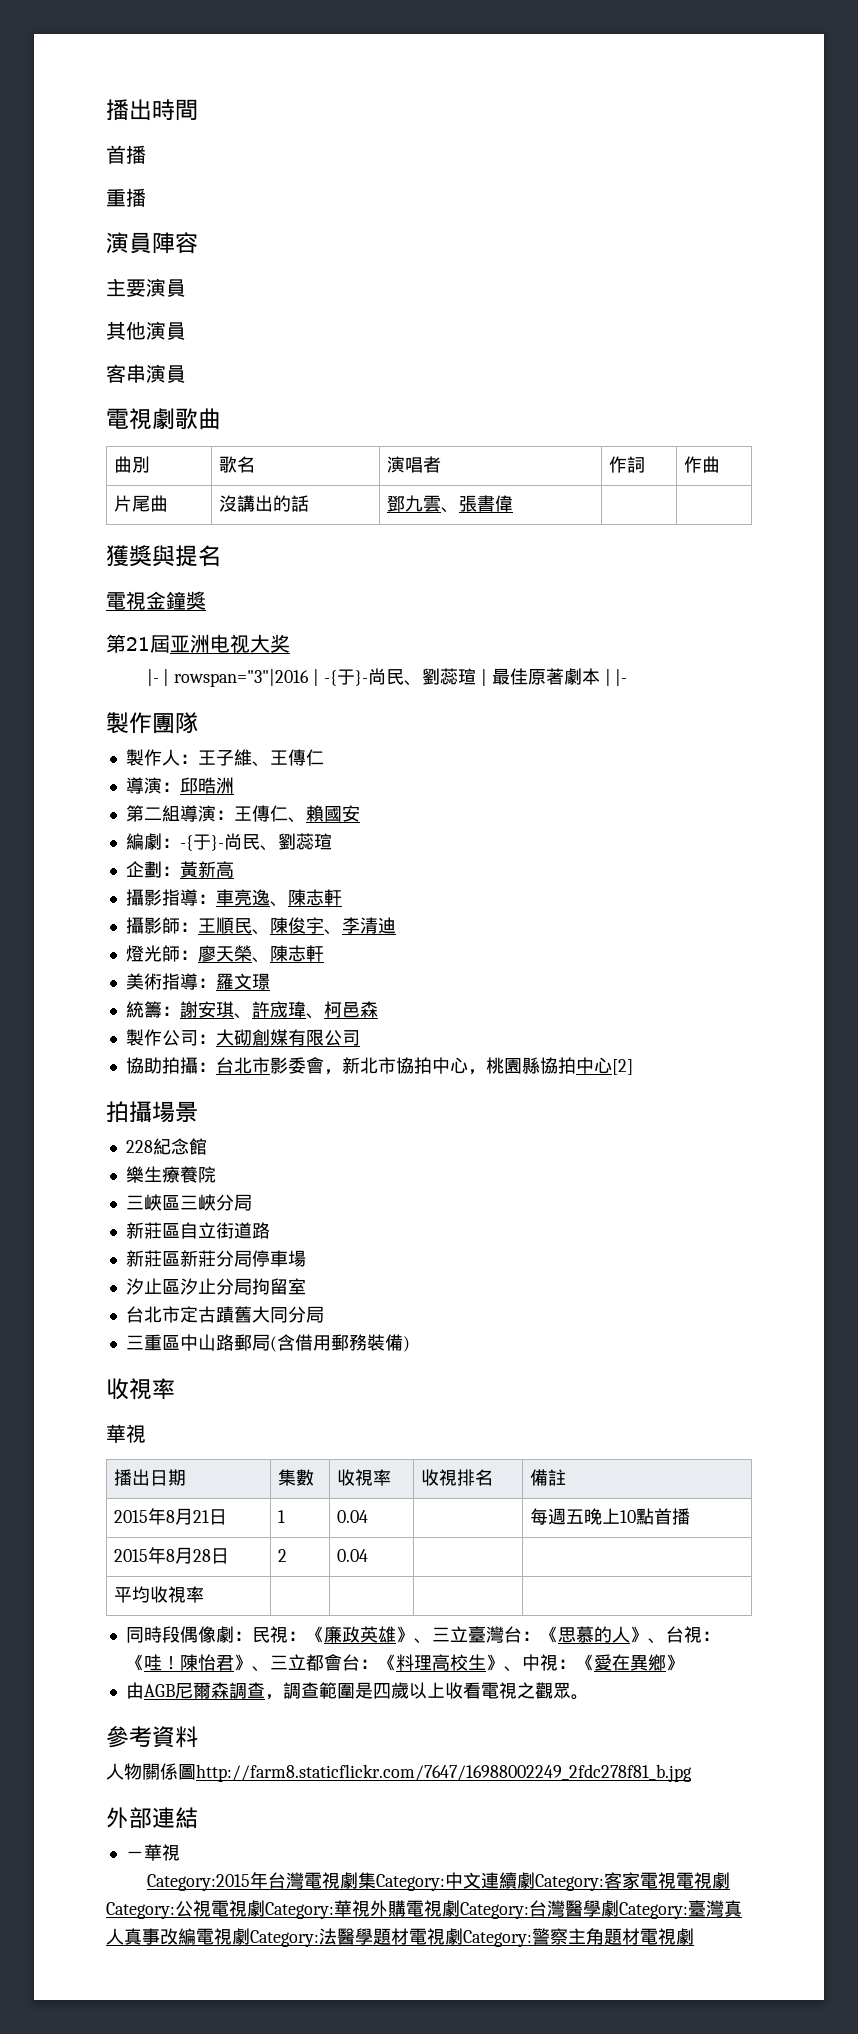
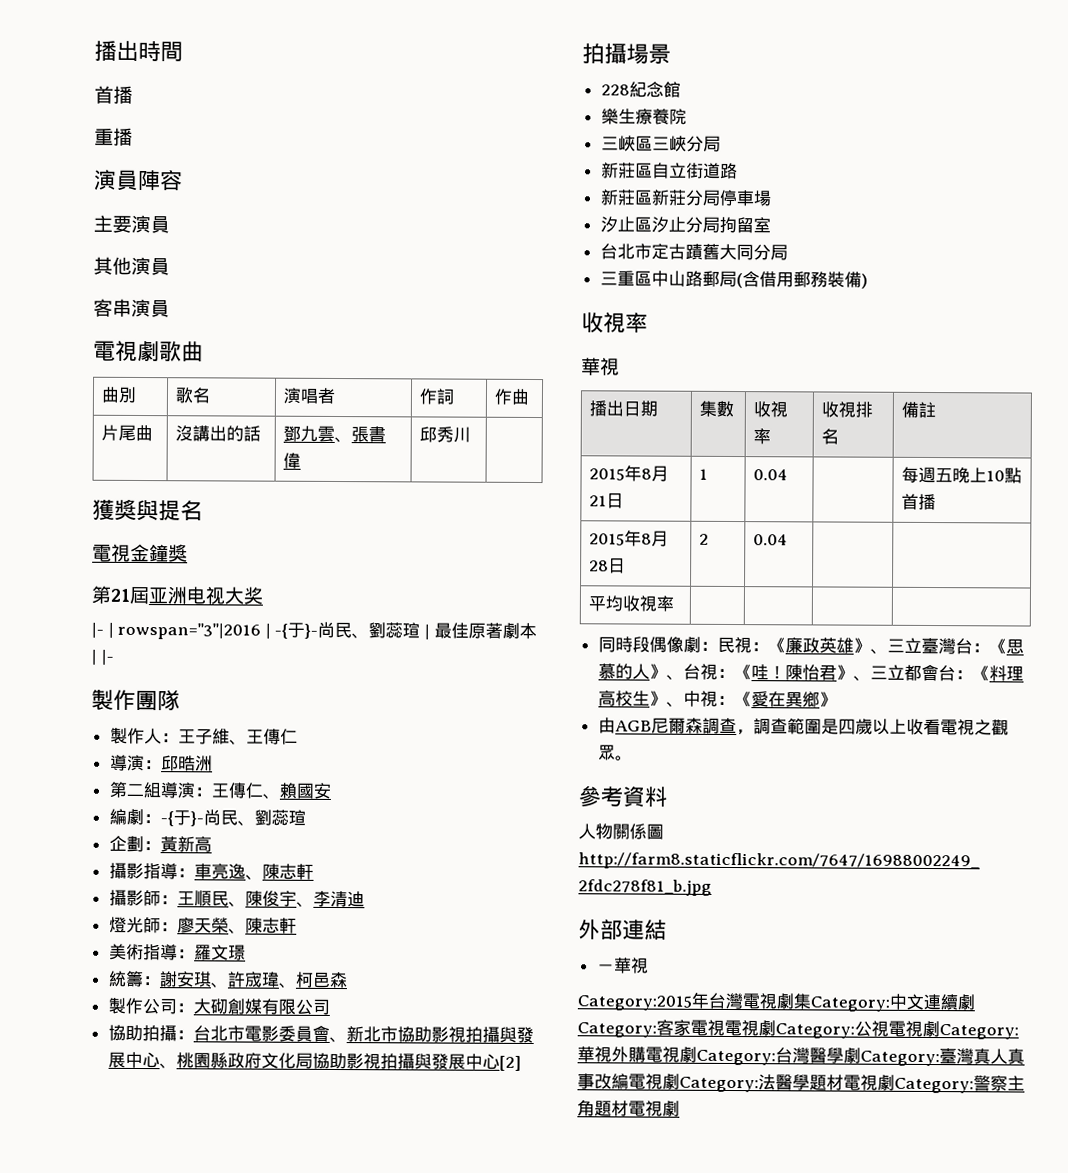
- 片尾曲 | 沒講出的話 | 鄧九雲、張書偉 | |
+ 片尾曲 | 沒講出的話 | 鄧九雲、張書偉 | 邱秀川 |
- 協助拍攝：台北市影委會，新北市協拍中心，桃園縣協拍中心[2]
+ 協助拍攝：台北市電影委員會、新北市協助影視拍攝與發展中心、桃園縣政府文化局協助影視拍攝與發展中心[2]

